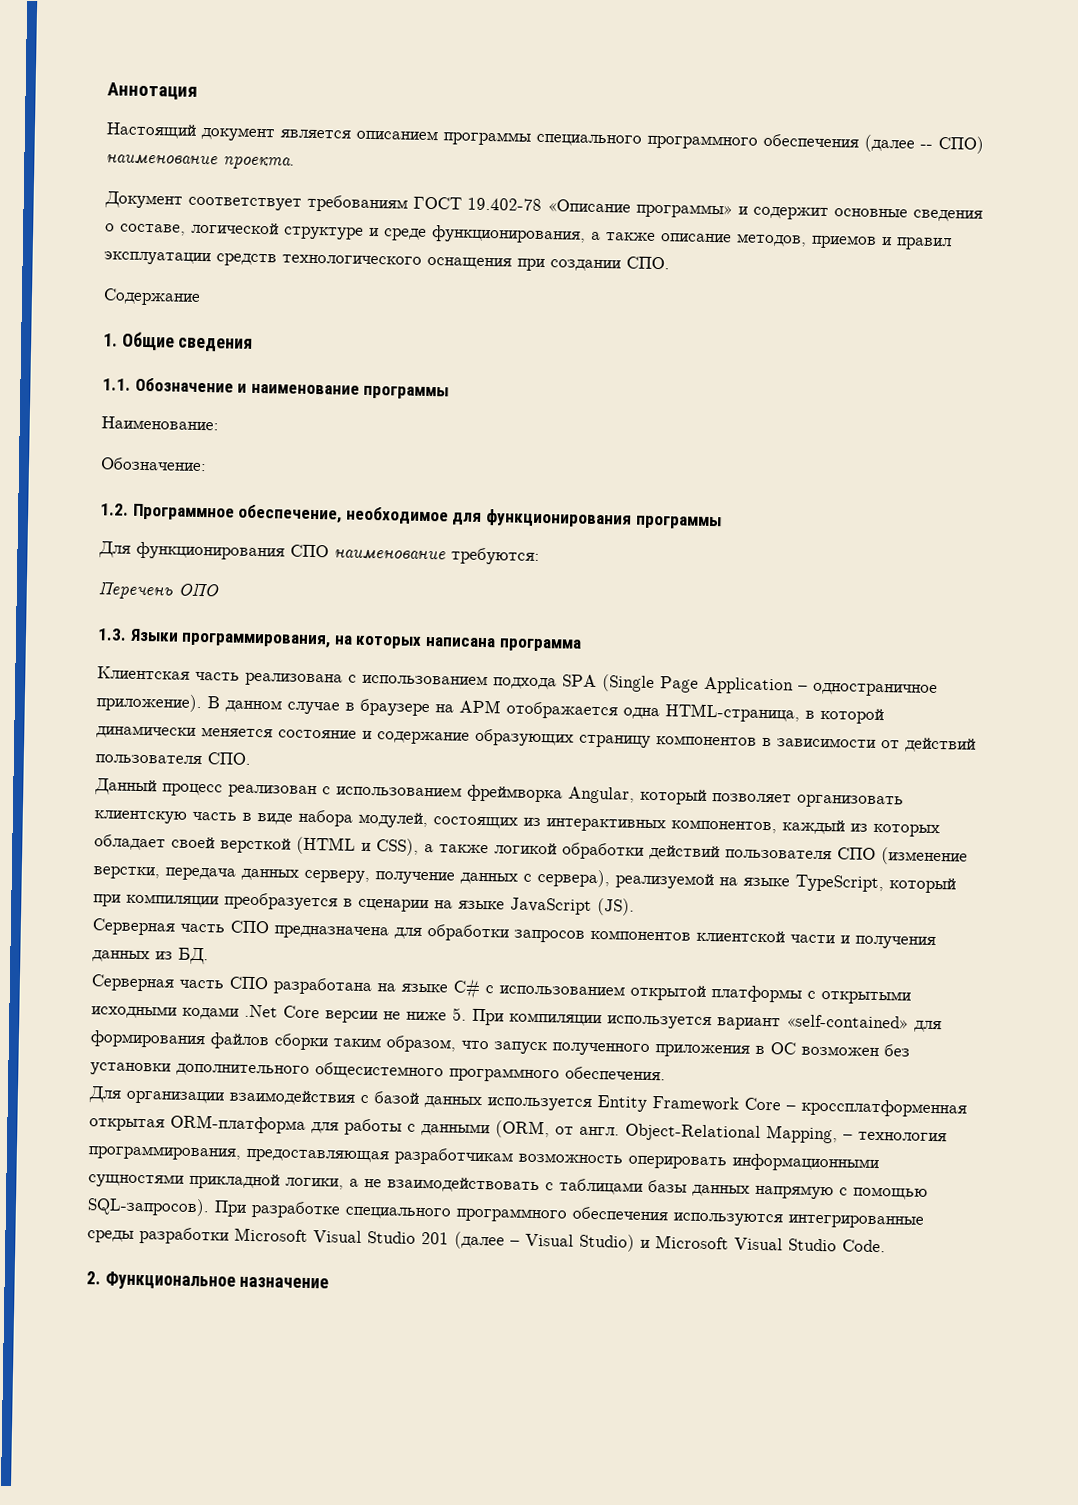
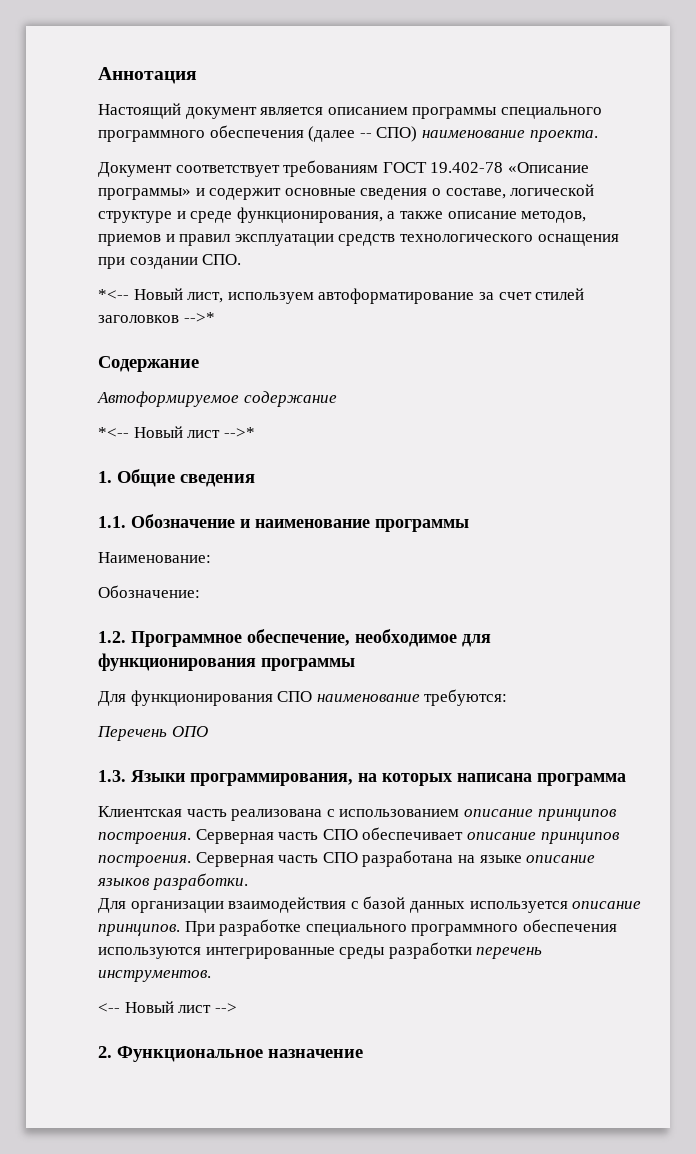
+ *<-- Новый лист, используем автоформатирование за счет стилей заголовков -->*
  Содержание
+ Автоформируемое содержание
+ *<-- Новый лист -->*
- Клиентская часть реализована с использованием подхода SPA (Single Page Application – одностраничное приложение). В данном случае в браузере на АРМ отображается одна HTML-страница, в которой динамически меняется состояние и содержание образующих страницу компонентов в зависимости от действий пользователя СПО.
- Данный процесс реализован с использованием фреймворка Angular, который позволяет организовать клиентскую часть в виде набора модулей, состоящих из интерактивных компонентов, каждый из которых обладает своей версткой (HTML и CSS), а также логикой обработки действий пользователя СПО (изменение верстки, передача данных серверу, получение данных с сервера), реализуемой на языке TypeScript, который при компиляции преобразуется в сценарии на языке JavaScript (JS).
- Серверная часть СПО предназначена для обработки запросов компонентов клиентской части и получения данных из БД.
- Серверная часть СПО разработана на языке C# с использованием открытой платформы с открытыми исходными кодами .Net Core версии не ниже 5. При компиляции используется вариант «self-contained» для формирования файлов сборки таким образом, что запуск полученного приложения в ОС возможен без установки дополнительного общесистемного программного обеспечения.
+ Клиентская часть реализована с использованием описание принципов построения. Серверная часть СПО обеспечивает описание принципов построения. Серверная часть СПО разработана на языке описание языков разработки.
- Для организации взаимодействия с базой данных используется Entity Framework Core – кроссплатформенная открытая ORM-платформа для работы с данными (ORM, от англ. Object-Relational Mapping, – технология программирования, предоставляющая разработчикам возможность оперировать информационными сущностями прикладной логики, а не взаимодействовать с таблицами базы данных напрямую с помощью SQL-запросов).
+ Для организации взаимодействия с базой данных используется описание принципов.
- При разработке специального программного обеспечения используются интегрированные среды разработки Microsoft Visual Studio 201 (далее – Visual Studio) и Microsoft Visual Studio Code.
+ При разработке специального программного обеспечения используются интегрированные среды разработки перечень инструментов.
+ <-- Новый лист -->

